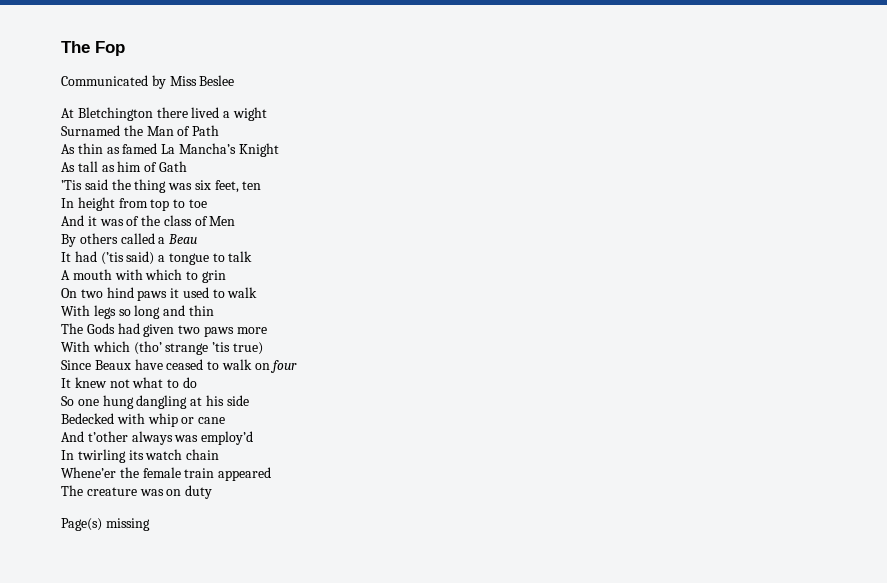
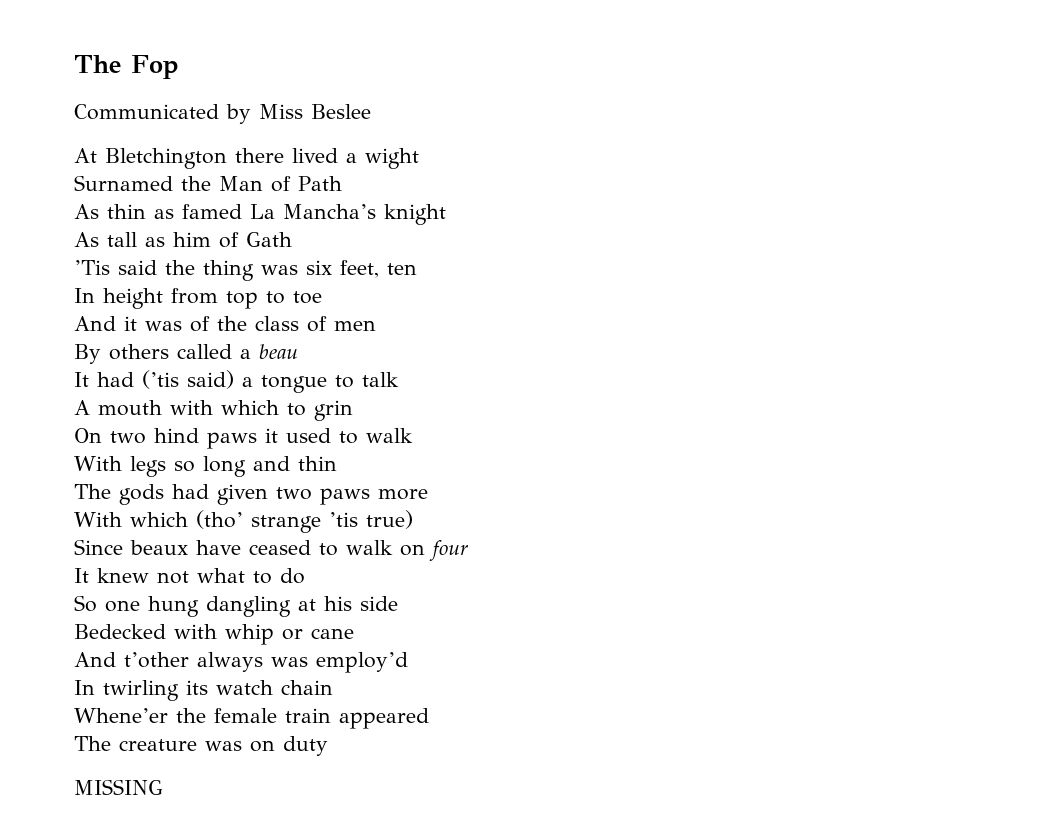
- As thin as famed La Mancha’s Knight
+ As thin as famed La Mancha’s knight
- And it was of the class of Men
+ And it was of the class of men
- By others called a Beau
+ By others called a beau
- The Gods had given two paws more
+ The gods had given two paws more
- Since Beaux have ceased to walk on four
+ Since beaux have ceased to walk on four
- Page(s) missing
+ MISSING

